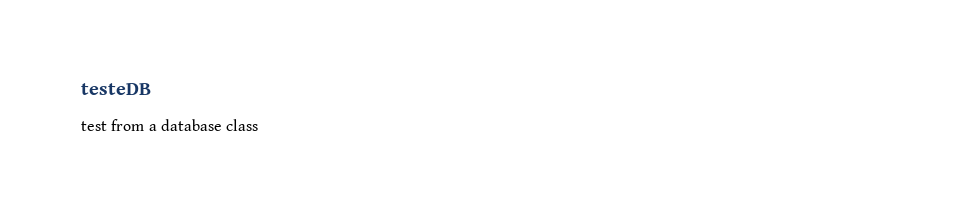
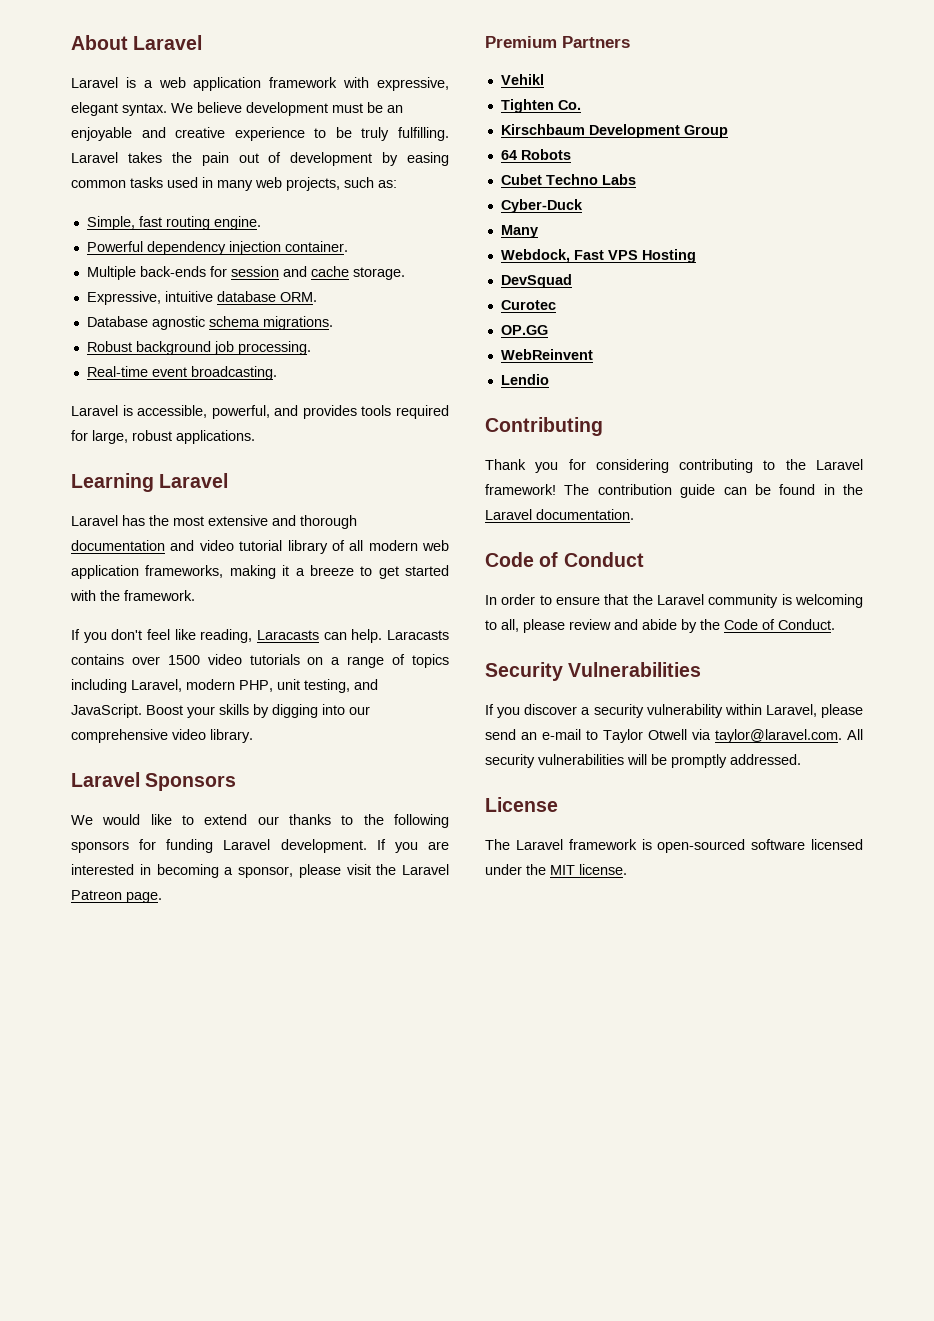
- testeDB
- test from a database class
+ About Laravel
+ Laravel is a web application framework with expressive, elegant syntax. We believe development must be an enjoyable and creative experience to be truly fulfilling. Laravel takes the pain out of development by easing common tasks used in many web projects, such as:
+ Simple, fast routing engine.
+ Powerful dependency injection container.
+ Multiple back-ends for session and cache storage.
+ Expressive, intuitive database ORM.
+ Database agnostic schema migrations.
+ Robust background job processing.
+ Real-time event broadcasting.
+ Laravel is accessible, powerful, and provides tools required for large, robust applications.
+ Learning Laravel
+ Laravel has the most extensive and thorough documentation and video tutorial library of all modern web application frameworks, making it a breeze to get started with the framework.
+ If you don't feel like reading, Laracasts can help. Laracasts contains over 1500 video tutorials on a range of topics including Laravel, modern PHP, unit testing, and JavaScript. Boost your skills by digging into our comprehensive video library.
+ Laravel Sponsors
+ We would like to extend our thanks to the following sponsors for funding Laravel development. If you are interested in becoming a sponsor, please visit the Laravel Patreon page.
+ Premium Partners
+ Vehikl
+ Tighten Co.
+ Kirschbaum Development Group
+ 64 Robots
+ Cubet Techno Labs
+ Cyber-Duck
+ Many
+ Webdock, Fast VPS Hosting
+ DevSquad
+ Curotec
+ OP.GG
+ WebReinvent
+ Lendio
+ Contributing
+ Thank you for considering contributing to the Laravel framework! The contribution guide can be found in the Laravel documentation.
+ Code of Conduct
+ In order to ensure that the Laravel community is welcoming to all, please review and abide by the Code of Conduct.
+ Security Vulnerabilities
+ If you discover a security vulnerability within Laravel, please send an e-mail to Taylor Otwell via taylor@laravel.com. All security vulnerabilities will be promptly addressed.
+ License
+ The Laravel framework is open-sourced software licensed under the MIT license.

